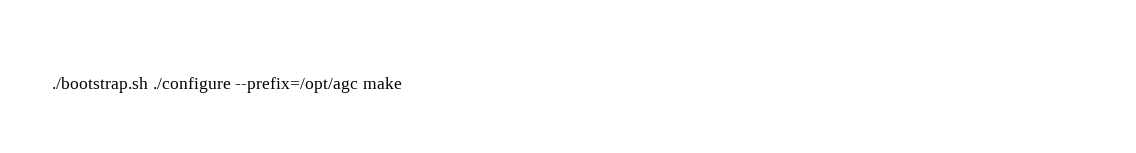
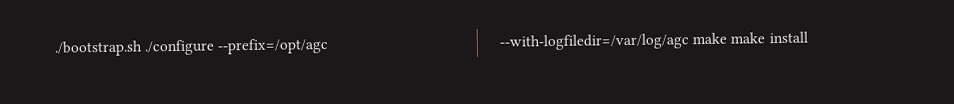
- ./bootstrap.sh ./configure --prefix=/opt/agc make
+ ./bootstrap.sh ./configure --prefix=/opt/agc --with-logfiledir=/var/log/agc make make install

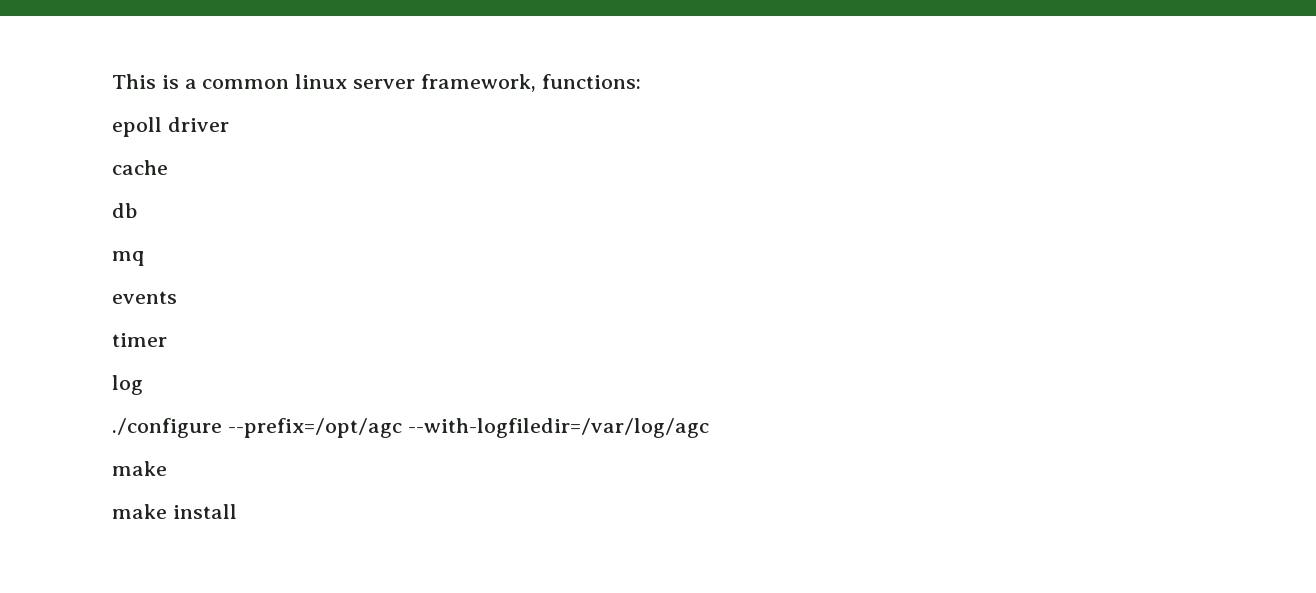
- ./bootstrap.sh ./configure --prefix=/opt/agc --with-logfiledir=/var/log/agc make make install
+ This is a common linux server framework, functions:
+ epoll driver
+ cache
+ db
+ mq
+ events
+ timer
+ log
+ ./configure --prefix=/opt/agc --with-logfiledir=/var/log/agc
+ make
+ make install

